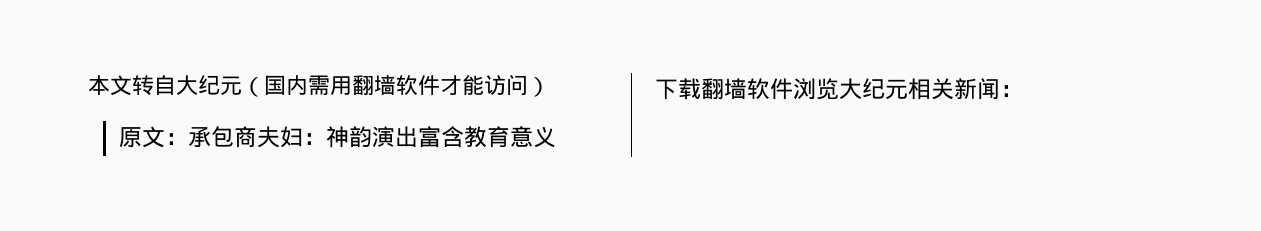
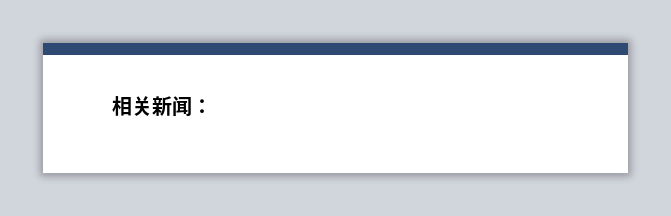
- 本文转自大纪元（国内需用翻墙软件才能访问）
- 原文：承包商夫妇：神韵演出富含教育意义
- 下载翻墙软件浏览大纪元相关新闻：
+ 相关新闻：

